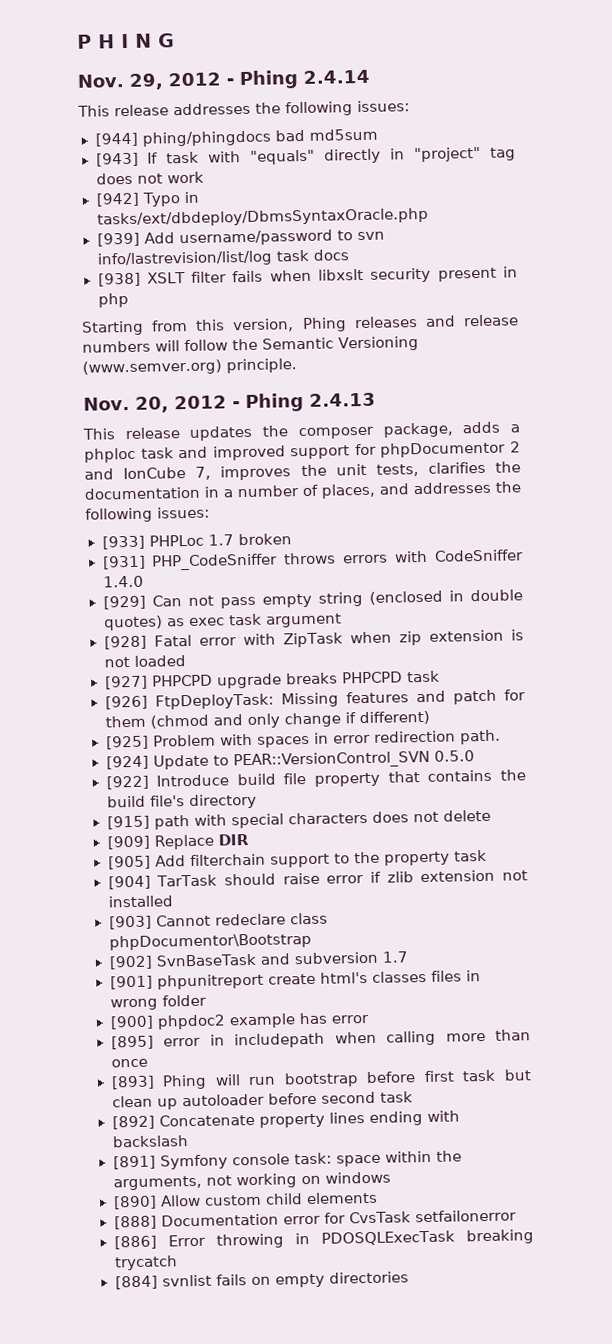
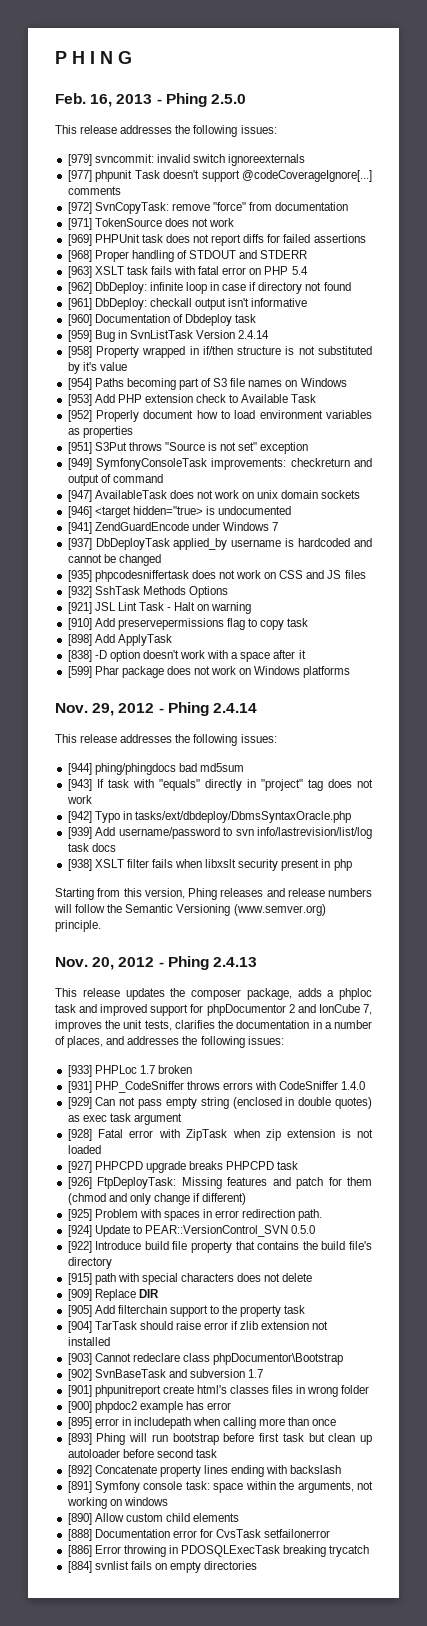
+ Feb. 16, 2013 - Phing 2.5.0
+ This release addresses the following issues:
+ [979] svncommit: invalid switch ignoreexternals
+ [977] phpunit Task doesn't support @codeCoverageIgnore[...] comments
+ [972] SvnCopyTask: remove "force" from documentation
+ [971] TokenSource does not work
+ [969] PHPUnit task does not report diffs for failed assertions
+ [968] Proper handling of STDOUT and STDERR
+ [963] XSLT task fails with fatal error on PHP 5.4
+ [962] DbDeploy: infinite loop in case if directory not found
+ [961] DbDeploy: checkall output isn't informative
+ [960] Documentation of Dbdeploy task
+ [959] Bug in SvnListTask Version 2.4.14
+ [958] Property wrapped in if/then structure is not substituted by it's value
+ [954] Paths becoming part of S3 file names on Windows
+ [953] Add PHP extension check to Available Task
+ [952] Properly document how to load environment variables as properties
+ [951] S3Put throws "Source is not set" exception
+ [949] SymfonyConsoleTask improvements: checkreturn and output of command
+ [947] AvailableTask does not work on unix domain sockets
+ [946] <target hidden="true> is undocumented
+ [941] ZendGuardEncode under Windows 7
+ [937] DbDeployTask applied_by username is hardcoded and cannot be changed
+ [935] phpcodesniffertask does not work on CSS and JS files
+ [932] SshTask Methods Options
+ [921] JSL Lint Task - Halt on warning
+ [910] Add preservepermissions flag to copy task
+ [898] Add ApplyTask
+ [838] -D option doesn't work with a space after it
+ [599] Phar package does not work on Windows platforms

